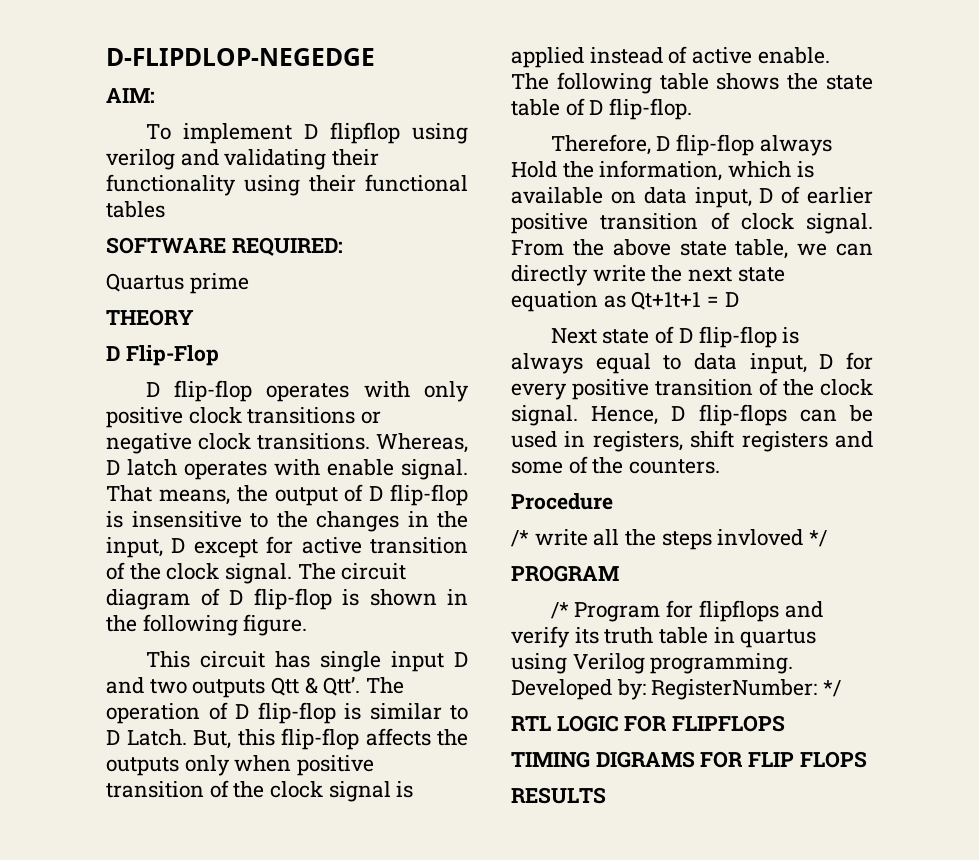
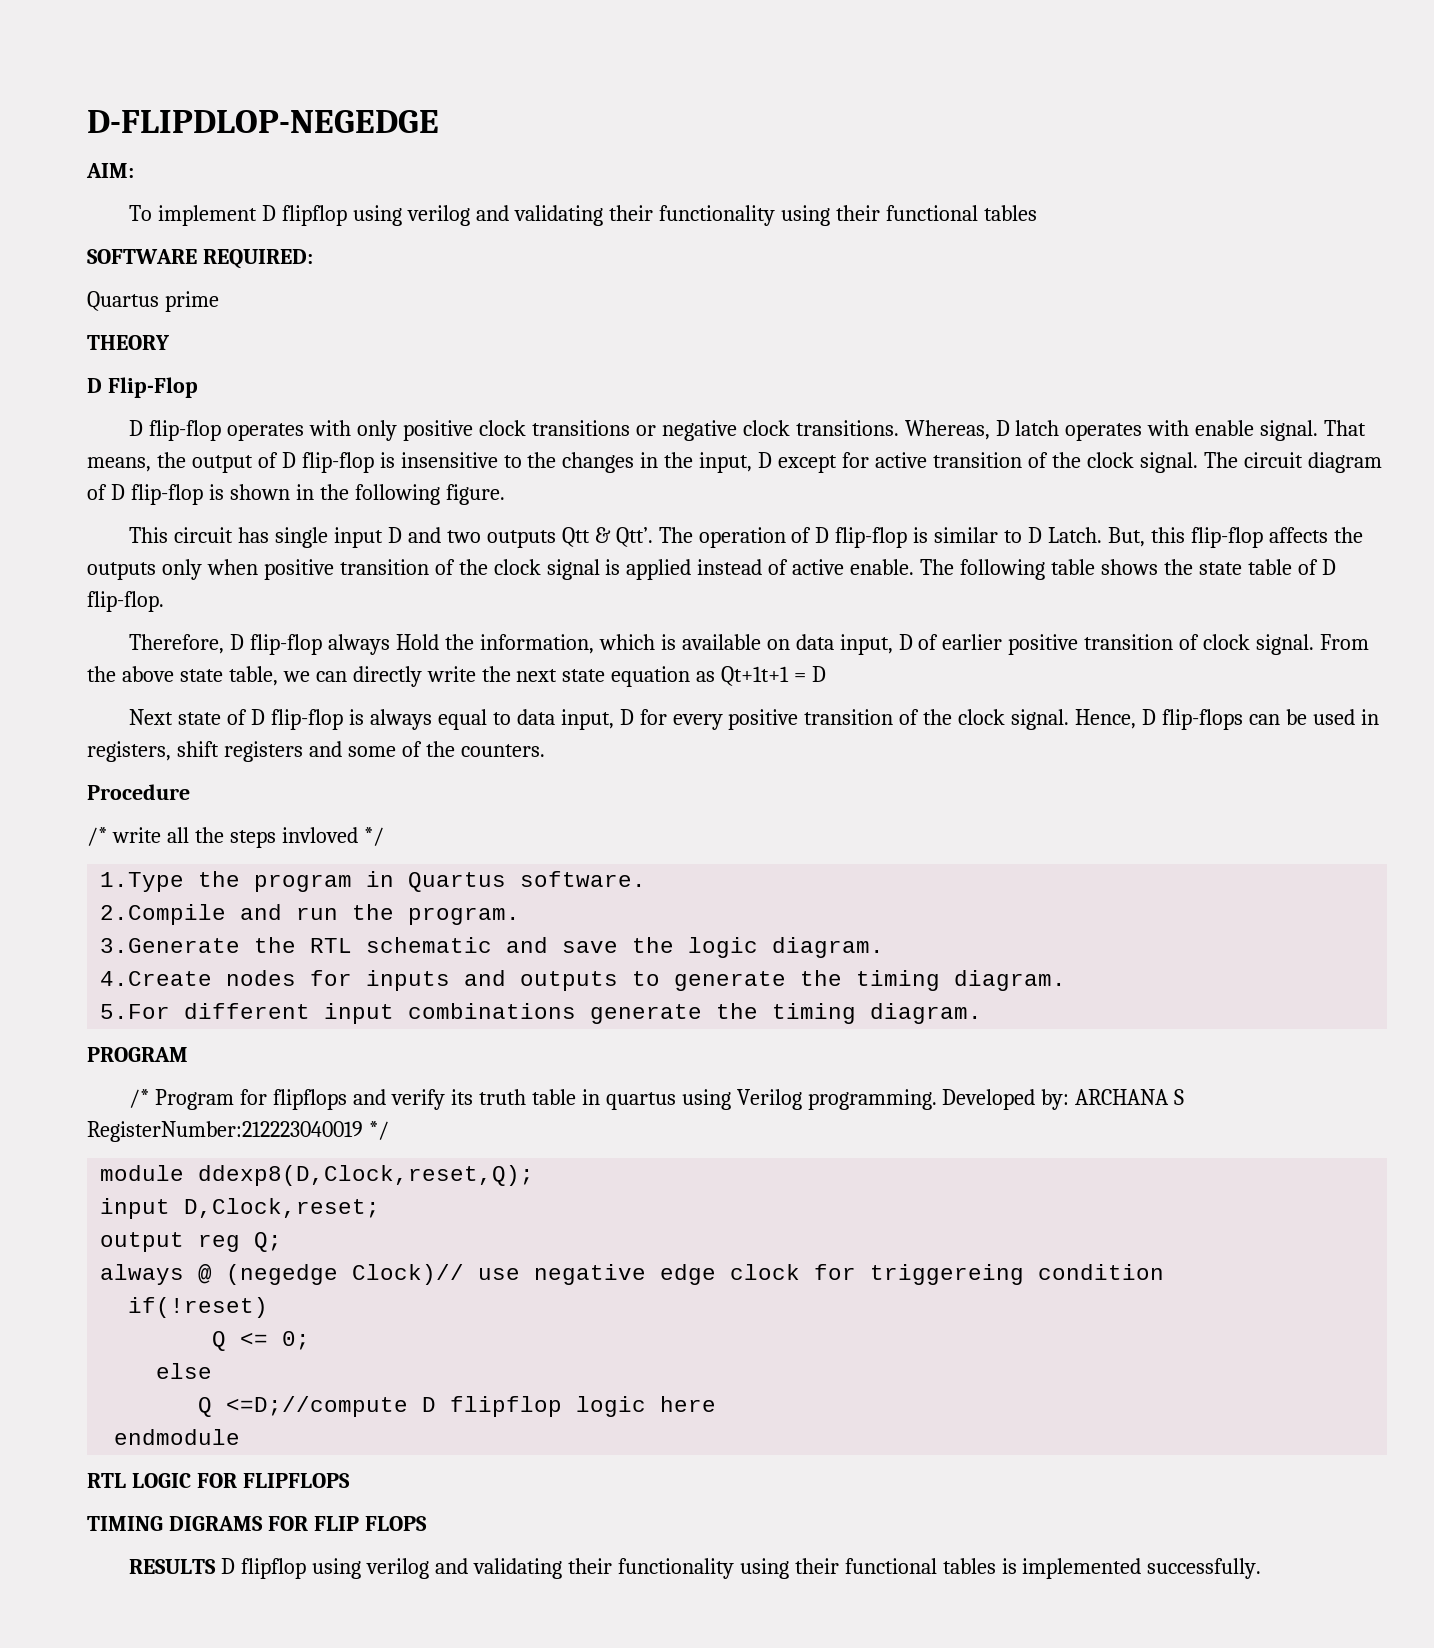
+ 1.Type the program in Quartus software.
+ 2.Compile and run the program.
+ 3.Generate the RTL schematic and save the logic diagram.
+ 4.Create nodes for inputs and outputs to generate the timing diagram.
+ 5.For different input combinations generate the timing diagram.
- Developed by: RegisterNumber: */
+ Developed by: ARCHANA S RegisterNumber:212223040019 */
+ module ddexp8(D,Clock,reset,Q);
+ input D,Clock,reset;
+ output reg Q;
+ always @ (negedge Clock)// use negative edge clock for triggereing condition
+ if(!reset)
+ Q <= 0;
+ else
+ Q <=D;//compute D flipflop logic here
+ endmodule
- RESULTS
+ RESULTS D flipflop using verilog and validating their functionality using their functional tables is implemented successfully.

